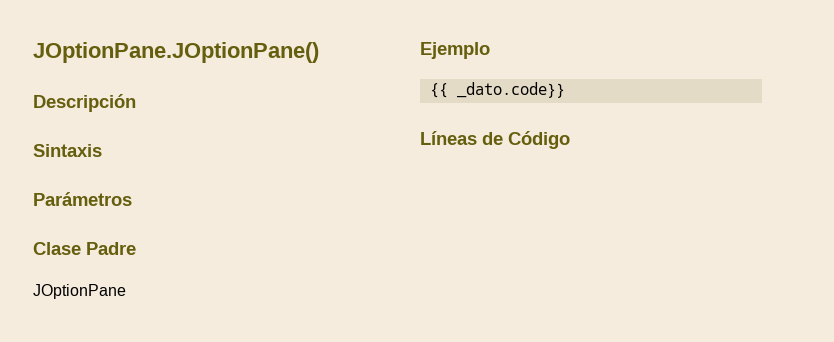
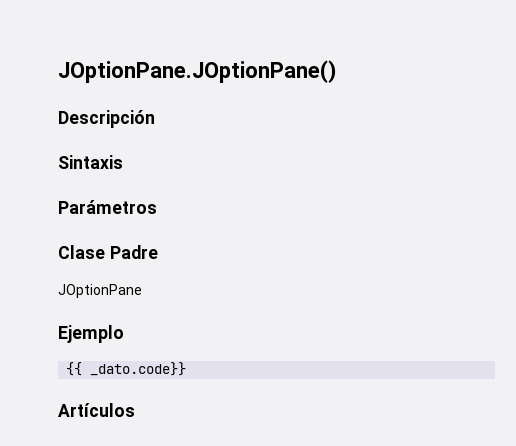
- Líneas de Código
+ Artículos

